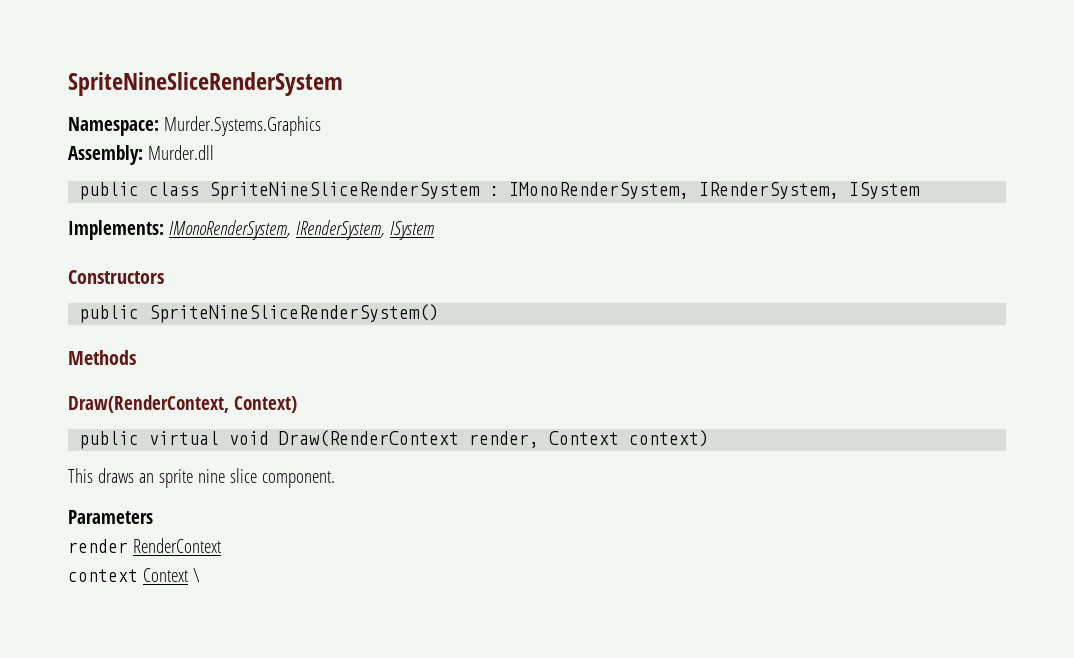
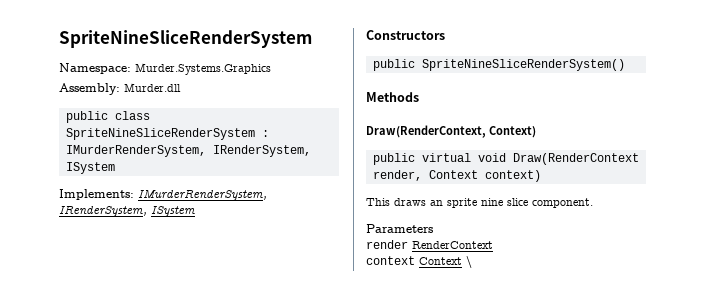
- public class SpriteNineSliceRenderSystem : IMonoRenderSystem, IRenderSystem, ISystem
+ public class SpriteNineSliceRenderSystem : IMurderRenderSystem, IRenderSystem, ISystem
- Implements: IMonoRenderSystem, IRenderSystem, ISystem
+ Implements: IMurderRenderSystem, IRenderSystem, ISystem

